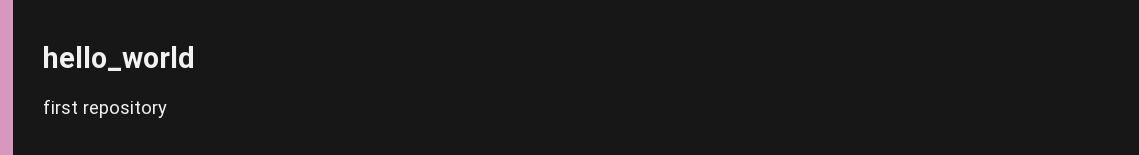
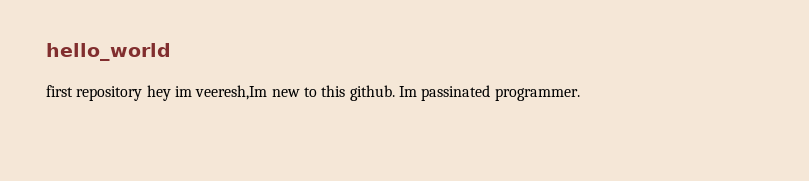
- first repository
+ first repository hey im veeresh,Im new to this github. Im passinated programmer.

